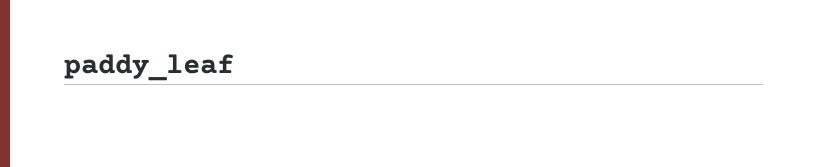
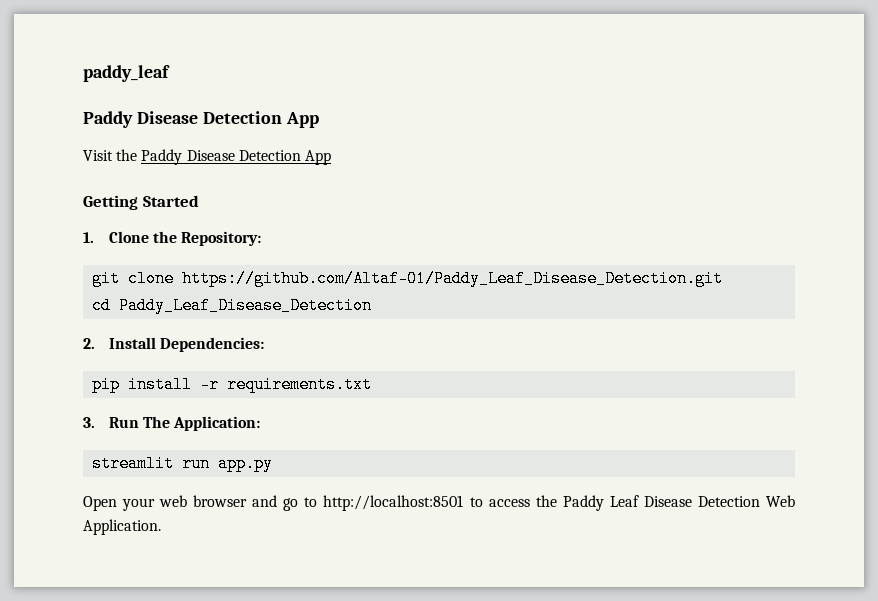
  paddy_leaf
+ Paddy Disease Detection App
+ Visit the Paddy Disease Detection App
+ Getting Started
+ 1. Clone the Repository:
+ git clone https://github.com/Altaf-01/Paddy_Leaf_Disease_Detection.git
+ cd Paddy_Leaf_Disease_Detection
+ 2. Install Dependencies:
+ pip install -r requirements.txt
+ 3. Run The Application:
+ streamlit run app.py
+ Open your web browser and go to http://localhost:8501 to access the Paddy Leaf Disease Detection Web Application.

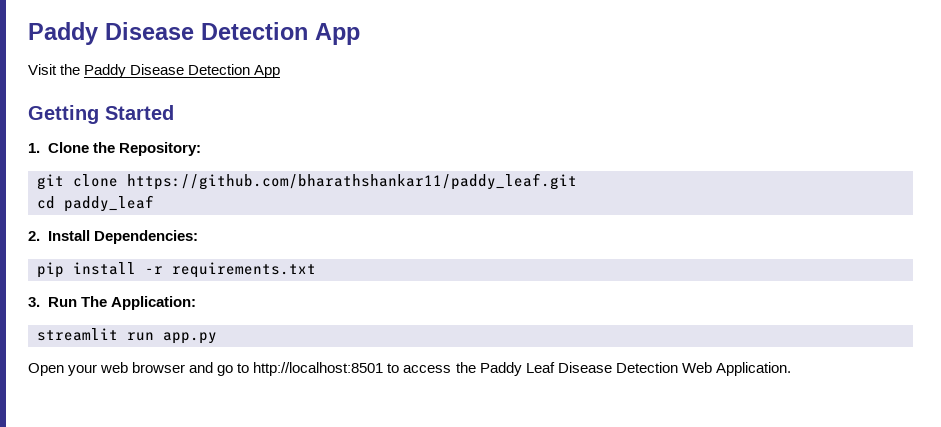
- paddy_leaf
- git clone https://github.com/Altaf-01/Paddy_Leaf_Disease_Detection.git
+ git clone https://github.com/bharathshankar11/paddy_leaf.git
- cd Paddy_Leaf_Disease_Detection
+ cd paddy_leaf

